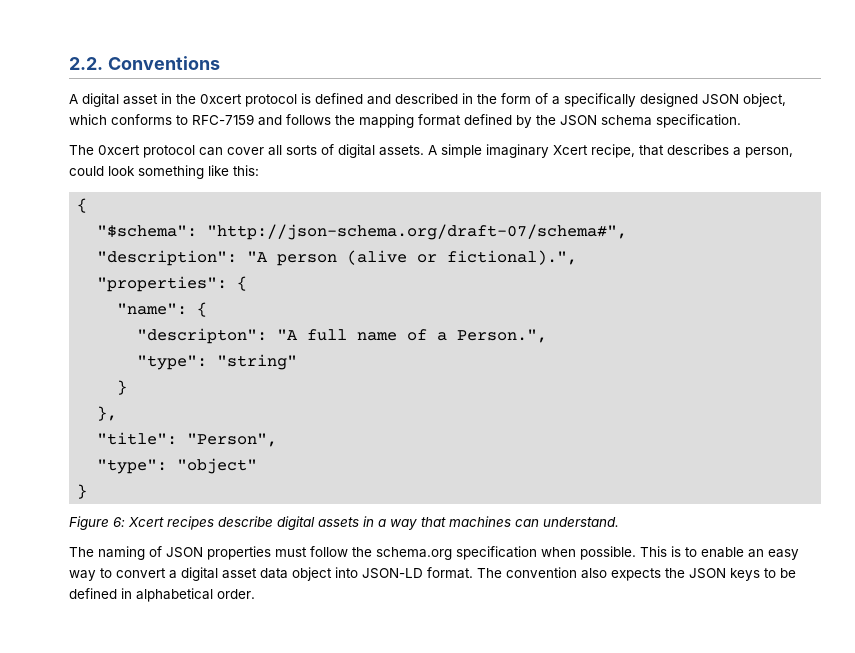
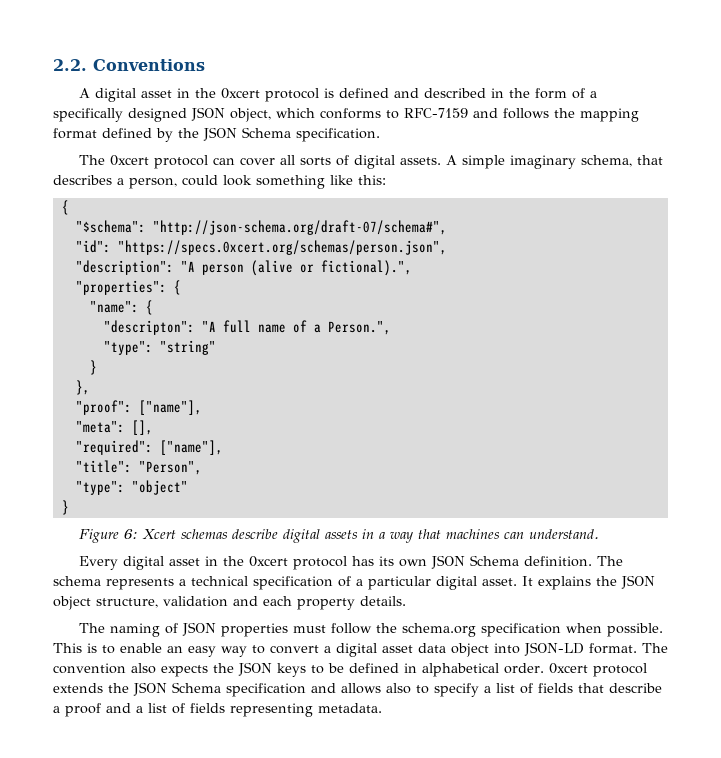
- A digital asset in the 0xcert protocol is defined and described in the form of a specifically designed JSON object, which conforms to RFC-7159 and follows the mapping format defined by the JSON schema specification.
+ A digital asset in the 0xcert protocol is defined and described in the form of a specifically designed JSON object, which conforms to RFC-7159 and follows the mapping format defined by the JSON Schema specification.
- A simple imaginary Xcert recipe, that describes a person, could look something like this:
+ A simple imaginary schema, that describes a person, could look something like this:
+ "id": "https://specs.0xcert.org/schemas/person.json",
+ "proof": ["name"],
+ "meta": [],
+ "required": ["name"],
- Figure 6: Xcert recipes describe digital assets in a way that machines can understand.
+ Figure 6: Xcert schemas describe digital assets in a way that machines can understand.
+ Every digital asset in the 0xcert protocol has its own JSON Schema definition. The schema represents a technical specification of a particular digital asset. It explains the JSON object structure, validation and each property details.
+ 0xcert protocol extends the JSON Schema specification and allows also to specify a list of fields that describe a proof and a list of fields representing metadata.

